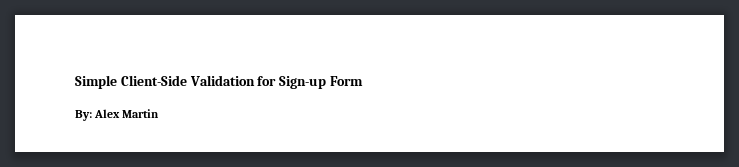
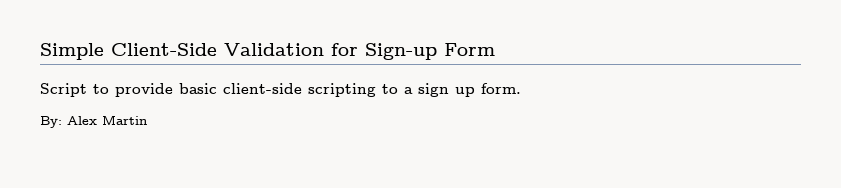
+ Script to provide basic client-side scripting to a sign up form.

